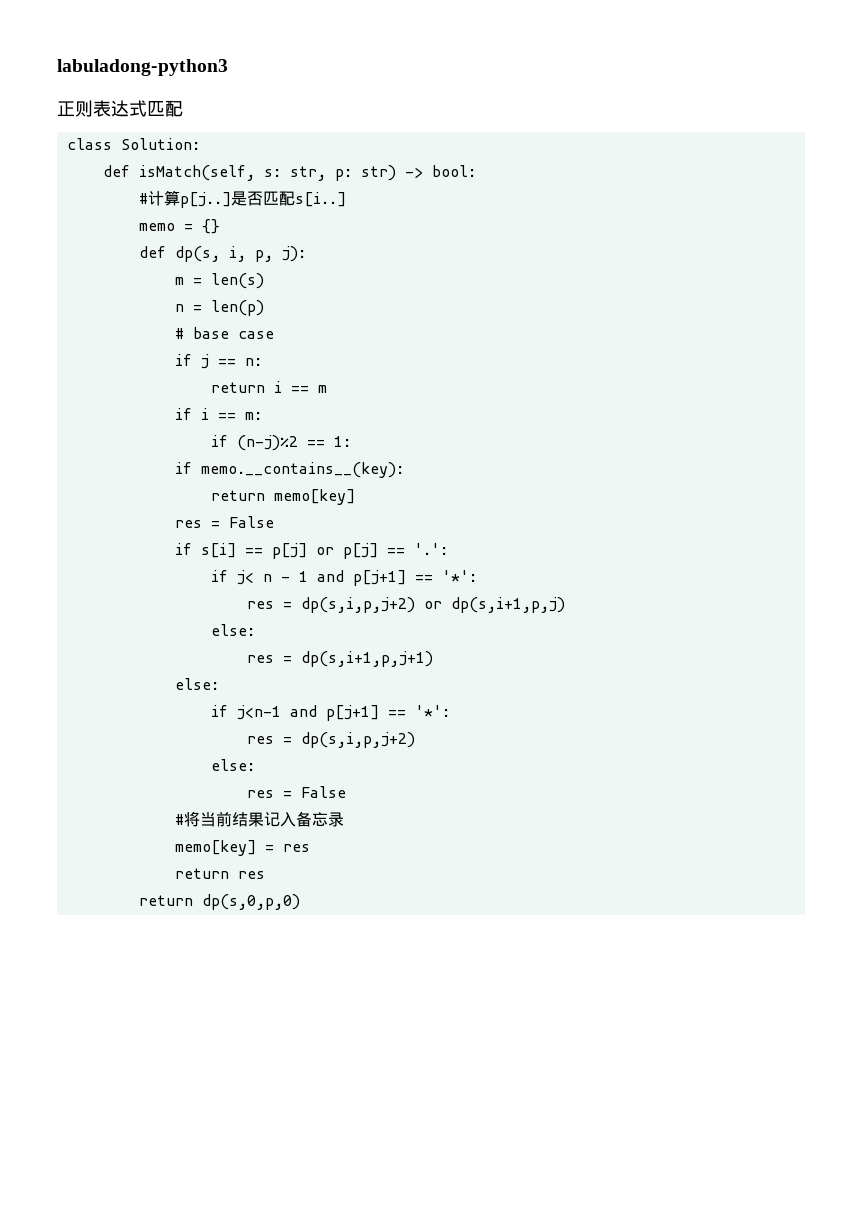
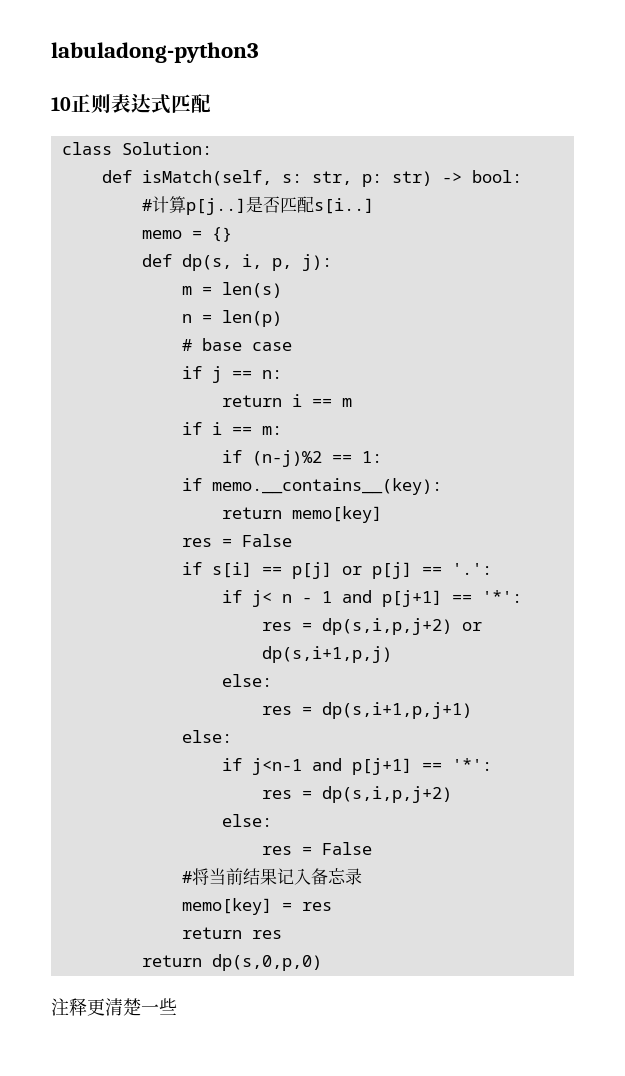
- 正则表达式匹配
+ 10正则表达式匹配
+ 注释更清楚一些

